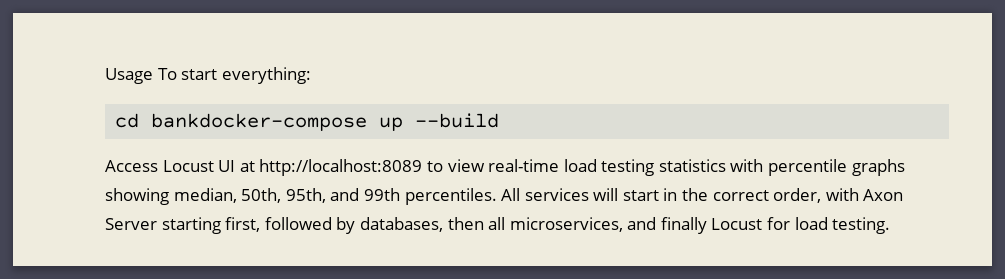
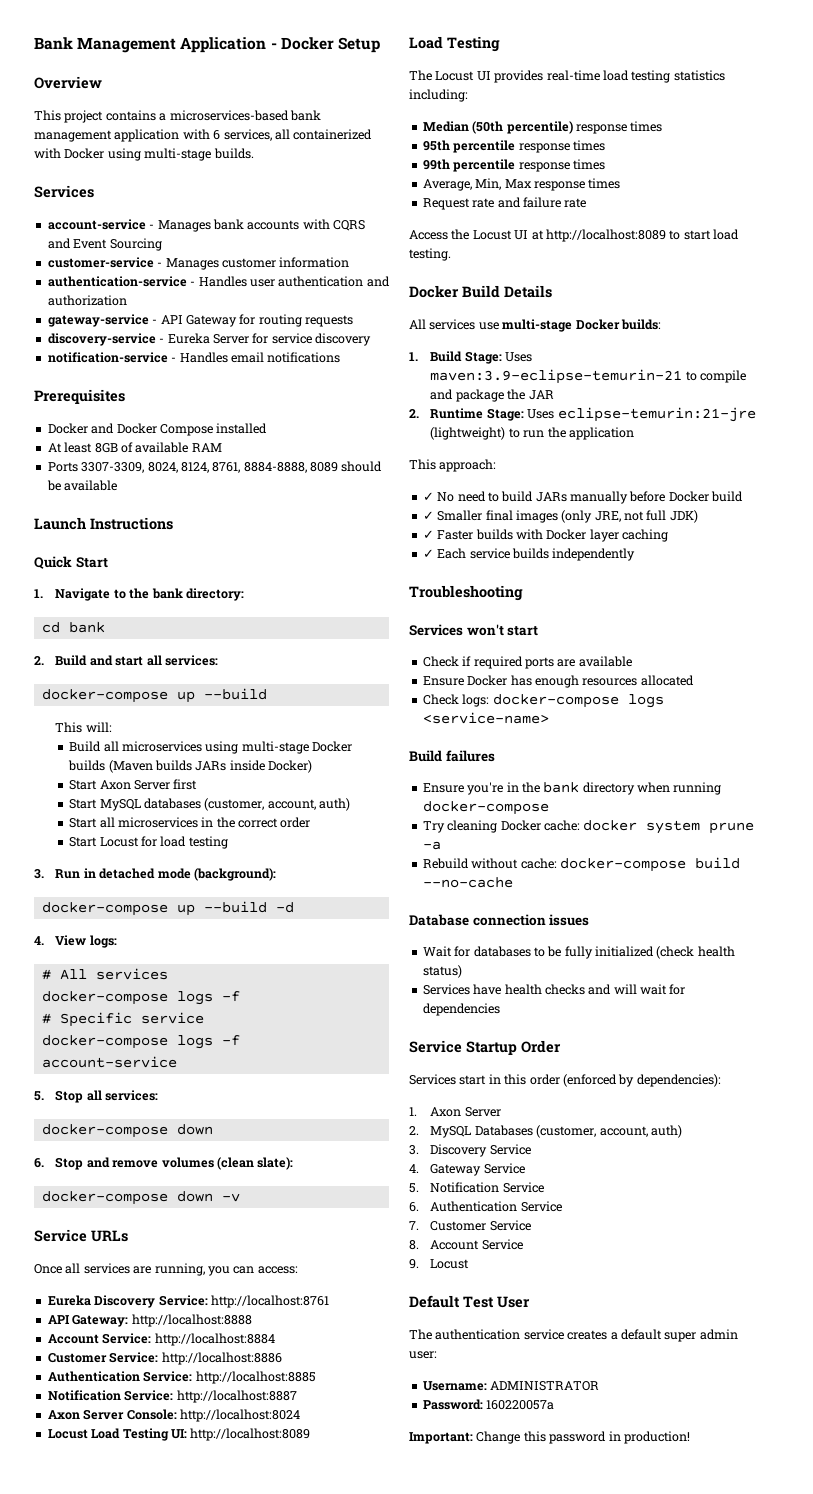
- Usage To start everything:
- cd bankdocker-compose up --build
+ Bank Management Application - Docker Setup
+ Overview
+ This project contains a microservices-based bank management application with 6 services, all containerized with Docker using multi-stage builds.
+ Services
+ account-service - Manages bank accounts with CQRS and Event Sourcing
+ customer-service - Manages customer information
+ authentication-service - Handles user authentication and authorization
+ gateway-service - API Gateway for routing requests
+ discovery-service - Eureka Server for service discovery
+ notification-service - Handles email notifications
+ Prerequisites
+ Docker and Docker Compose installed
+ At least 8GB of available RAM
+ Ports 3307-3309, 8024, 8124, 8761, 8884-8888, 8089 should be available
+ Launch Instructions
+ Quick Start
+ 1. Navigate to the bank directory:
+ cd bank
+ 2. Build and start all services:
+ docker-compose up --build
+ This will:
+ Build all microservices using multi-stage Docker builds (Maven builds JARs inside Docker)
+ Start Axon Server first
+ Start MySQL databases (customer, account, auth)
+ Start all microservices in the correct order
+ Start Locust for load testing
+ 3. Run in detached mode (background):
+ docker-compose up --build -d
+ 4. View logs:
+ # All services
+ docker-compose logs -f
+ # Specific service
+ docker-compose logs -f account-service
+ 5. Stop all services:
+ docker-compose down
+ 6. Stop and remove volumes (clean slate):
+ docker-compose down -v
+ Service URLs
+ Once all services are running, you can access:
+ Eureka Discovery Service: http://localhost:8761
+ API Gateway: http://localhost:8888
+ Account Service: http://localhost:8884
+ Customer Service: http://localhost:8886
+ Authentication Service: http://localhost:8885
+ Notification Service: http://localhost:8887
+ Axon Server Console: http://localhost:8024
+ Locust Load Testing UI: http://localhost:8089
+ Load Testing
+ The Locust UI provides real-time load testing statistics including:
+ Median (50th percentile) response times
+ 95th percentile response times
+ 99th percentile response times
+ Average, Min, Max response times
+ Request rate and failure rate
- Access Locust UI at http://localhost:8089 to view real-time load testing statistics with percentile graphs showing median, 50th, 95th, and 99th percentiles. All services will start in the correct order, with Axon Server starting first, followed by databases, then all microservices, and finally Locust for load testing.
+ Access the Locust UI at http://localhost:8089 to start load testing.
+ Docker Build Details
+ All services use multi-stage Docker builds:
+ 1. Build Stage: Uses maven:3.9-eclipse-temurin-21 to compile and package the JAR
+ 2. Runtime Stage: Uses eclipse-temurin:21-jre (lightweight) to run the application
+ This approach:
+ ✓ No need to build JARs manually before Docker build
+ ✓ Smaller final images (only JRE, not full JDK)
+ ✓ Faster builds with Docker layer caching
+ ✓ Each service builds independently
+ Troubleshooting
+ Services won't start
+ Check if required ports are available
+ Ensure Docker has enough resources allocated
+ Check logs: docker-compose logs <service-name>
+ Build failures
+ Ensure you're in the bank directory when running docker-compose
+ Try cleaning Docker cache: docker system prune -a
+ Rebuild without cache: docker-compose build --no-cache
+ Database connection issues
+ Wait for databases to be fully initialized (check health status)
+ Services have health checks and will wait for dependencies
+ Service Startup Order
+ Services start in this order (enforced by dependencies):
+ 1. Axon Server
+ 2. MySQL Databases (customer, account, auth)
+ 3. Discovery Service
+ 4. Gateway Service
+ 5. Notification Service
+ 6. Authentication Service
+ 7. Customer Service
+ 8. Account Service
+ 9. Locust
+ Default Test User
+ The authentication service creates a default super admin user:
+ Username: ADMINISTRATOR
+ Password: 160220057a
+ Important: Change this password in production!

